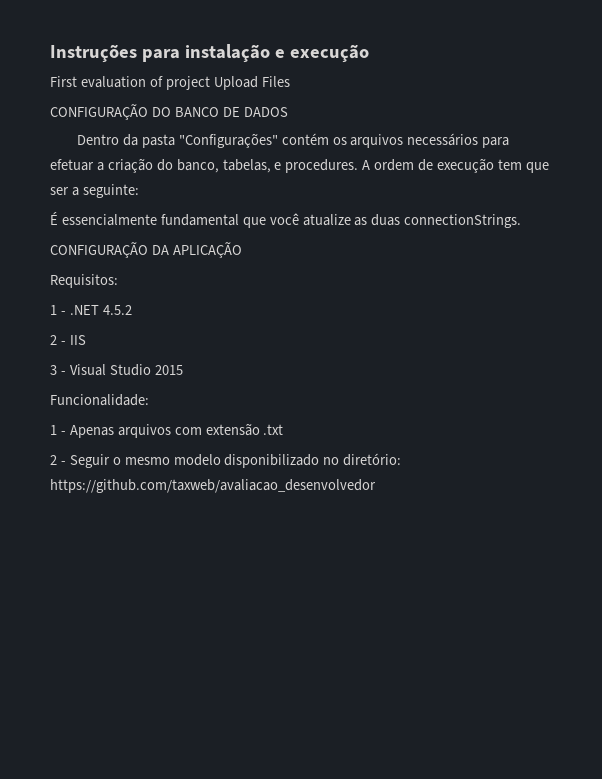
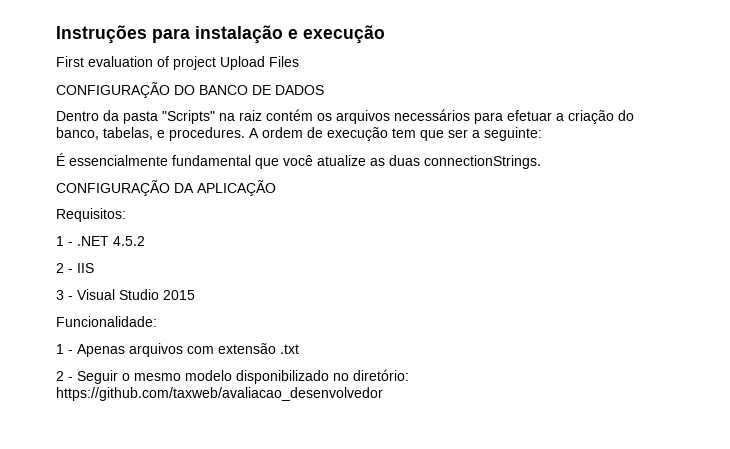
- Dentro da pasta "Configurações" contém os arquivos necessários para efetuar a criação do banco, tabelas, e procedures.
+ Dentro da pasta "Scripts" na raiz contém os arquivos necessários para efetuar a criação do banco, tabelas, e procedures.

